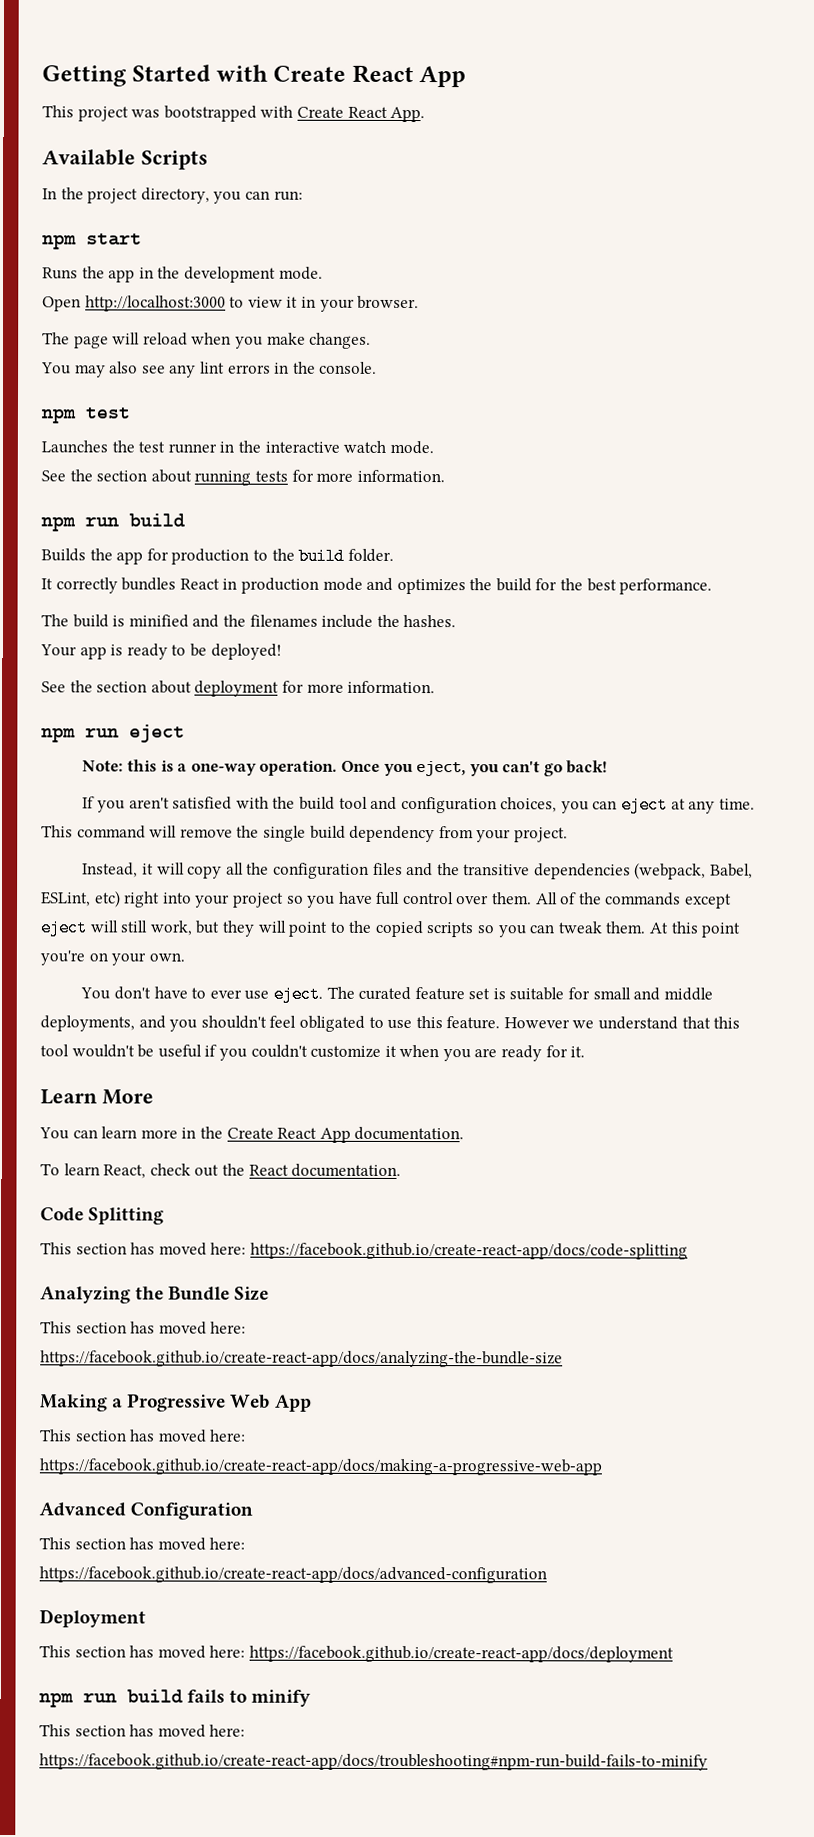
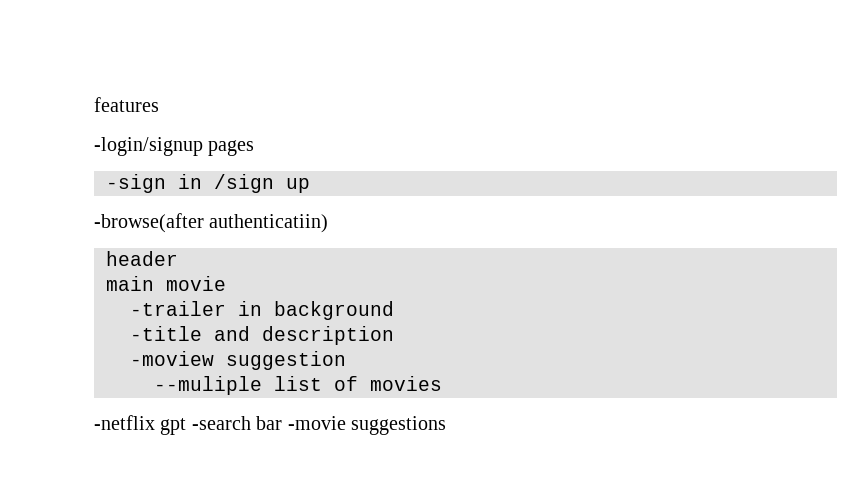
- Getting Started with Create React App
- This project was bootstrapped with Create React App.
- Available Scripts
- In the project directory, you can run:
- npm start
- Runs the app in the development mode.
- Open http://localhost:3000 to view it in your browser.
- The page will reload when you make changes.
- You may also see any lint errors in the console.
- npm test
- Launches the test runner in the interactive watch mode.
- See the section about running tests for more information.
- npm run build
- Builds the app for production to the build folder.
- It correctly bundles React in production mode and optimizes the build for the best performance.
- The build is minified and the filenames include the hashes.
- Your app is ready to be deployed!
- See the section about deployment for more information.
- npm run eject
- Note: this is a one-way operation. Once you eject, you can't go back!
- If you aren't satisfied with the build tool and configuration choices, you can eject at any time. This command will remove the single build dependency from your project.
- Instead, it will copy all the configuration files and the transitive dependencies (webpack, Babel, ESLint, etc) right into your project so you have full control over them. All of the commands except eject will still work, but they will point to the copied scripts so you can tweak them. At this point you're on your own.
- You don't have to ever use eject. The curated feature set is suitable for small and middle deployments, and you shouldn't feel obligated to use this feature. However we understand that this tool wouldn't be useful if you couldn't customize it when you are ready for it.
- Learn More
- You can learn more in the Create React App documentation.
- To learn React, check out the React documentation.
- Code Splitting
- This section has moved here: https://facebook.github.io/create-react-app/docs/code-splitting
- Analyzing the Bundle Size
- This section has moved here: https://facebook.github.io/create-react-app/docs/analyzing-the-bundle-size
- Making a Progressive Web App
- This section has moved here: https://facebook.github.io/create-react-app/docs/making-a-progressive-web-app
- Advanced Configuration
- This section has moved here: https://facebook.github.io/create-react-app/docs/advanced-configuration
- Deployment
- This section has moved here: https://facebook.github.io/create-react-app/docs/deployment
- npm run build fails to minify
- This section has moved here: https://facebook.github.io/create-react-app/docs/troubleshooting#npm-run-build-fails-to-minify
+ features
+ -login/signup pages
+ -sign in /sign up
+ -browse(after authenticatiin)
+ header
+ main movie
+ -trailer in background
+ -title and description
+ -moview suggestion
+ --muliple list of movies
+ -netflix gpt -search bar -movie suggestions

